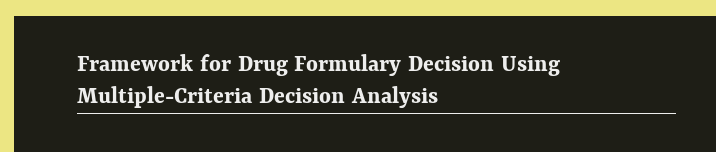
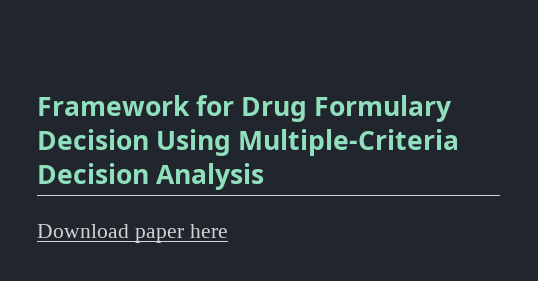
+ Download paper here

